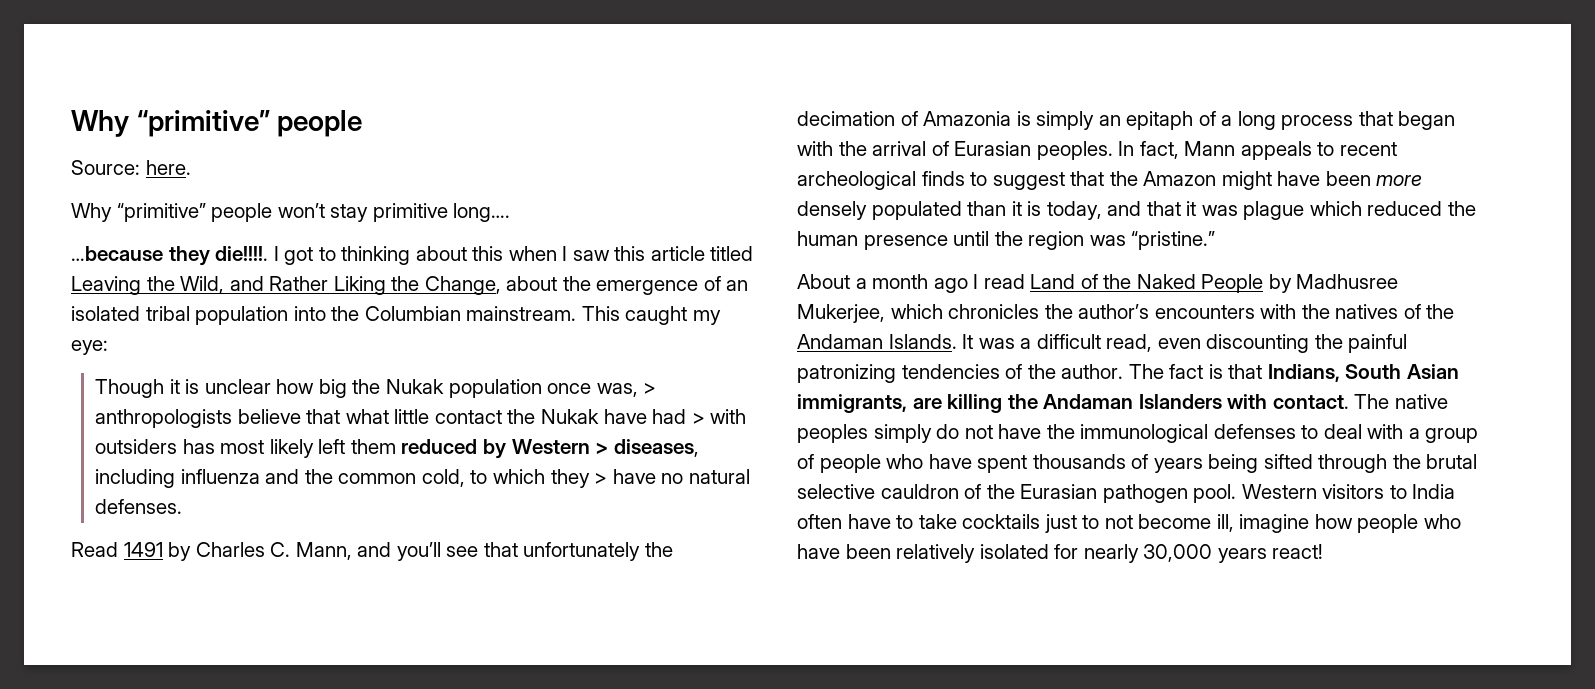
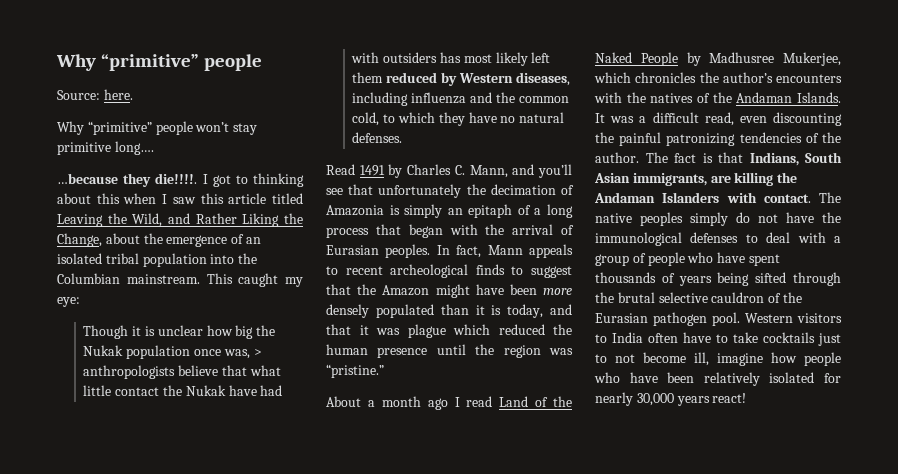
- Though it is unclear how big the Nukak population once was, > anthropologists believe that what little contact the Nukak have had > with outsiders has most likely left them reduced by Western > diseases, including influenza and the common cold, to which they > have no natural defenses.
+ Though it is unclear how big the Nukak population once was, > anthropologists believe that what little contact the Nukak have had with outsiders has most likely left them reduced by Western diseases, including influenza and the common cold, to which they have no natural defenses.

